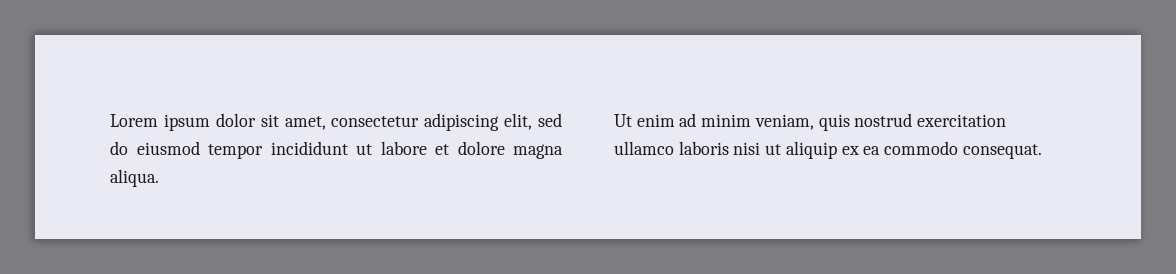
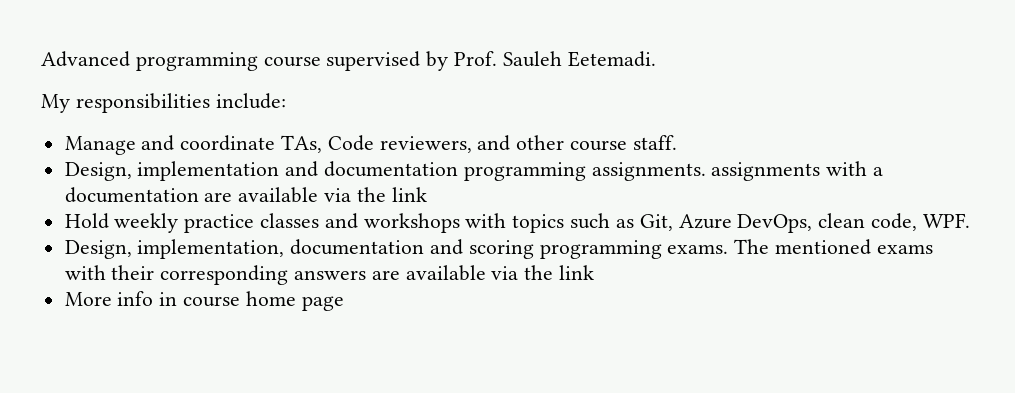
- Lorem ipsum dolor sit amet, consectetur adipiscing elit, sed do eiusmod tempor incididunt ut labore et dolore magna aliqua.
- Ut enim ad minim veniam, quis nostrud exercitation ullamco laboris nisi ut aliquip ex ea commodo consequat.
+ Advanced programming course supervised by Prof. Sauleh Eetemadi.
+ My responsibilities include:
+ Manage and coordinate TAs, Code reviewers, and other course staff.
+ Design, implementation and documentation programming assignments. assignments with a documentation are available via the link
+ Hold weekly practice classes and workshops with topics such as Git, Azure DevOps, clean code, WPF.
+ Design, implementation, documentation and scoring programming exams. The mentioned exams with their corresponding answers are available via the link
+ More info in course home page

